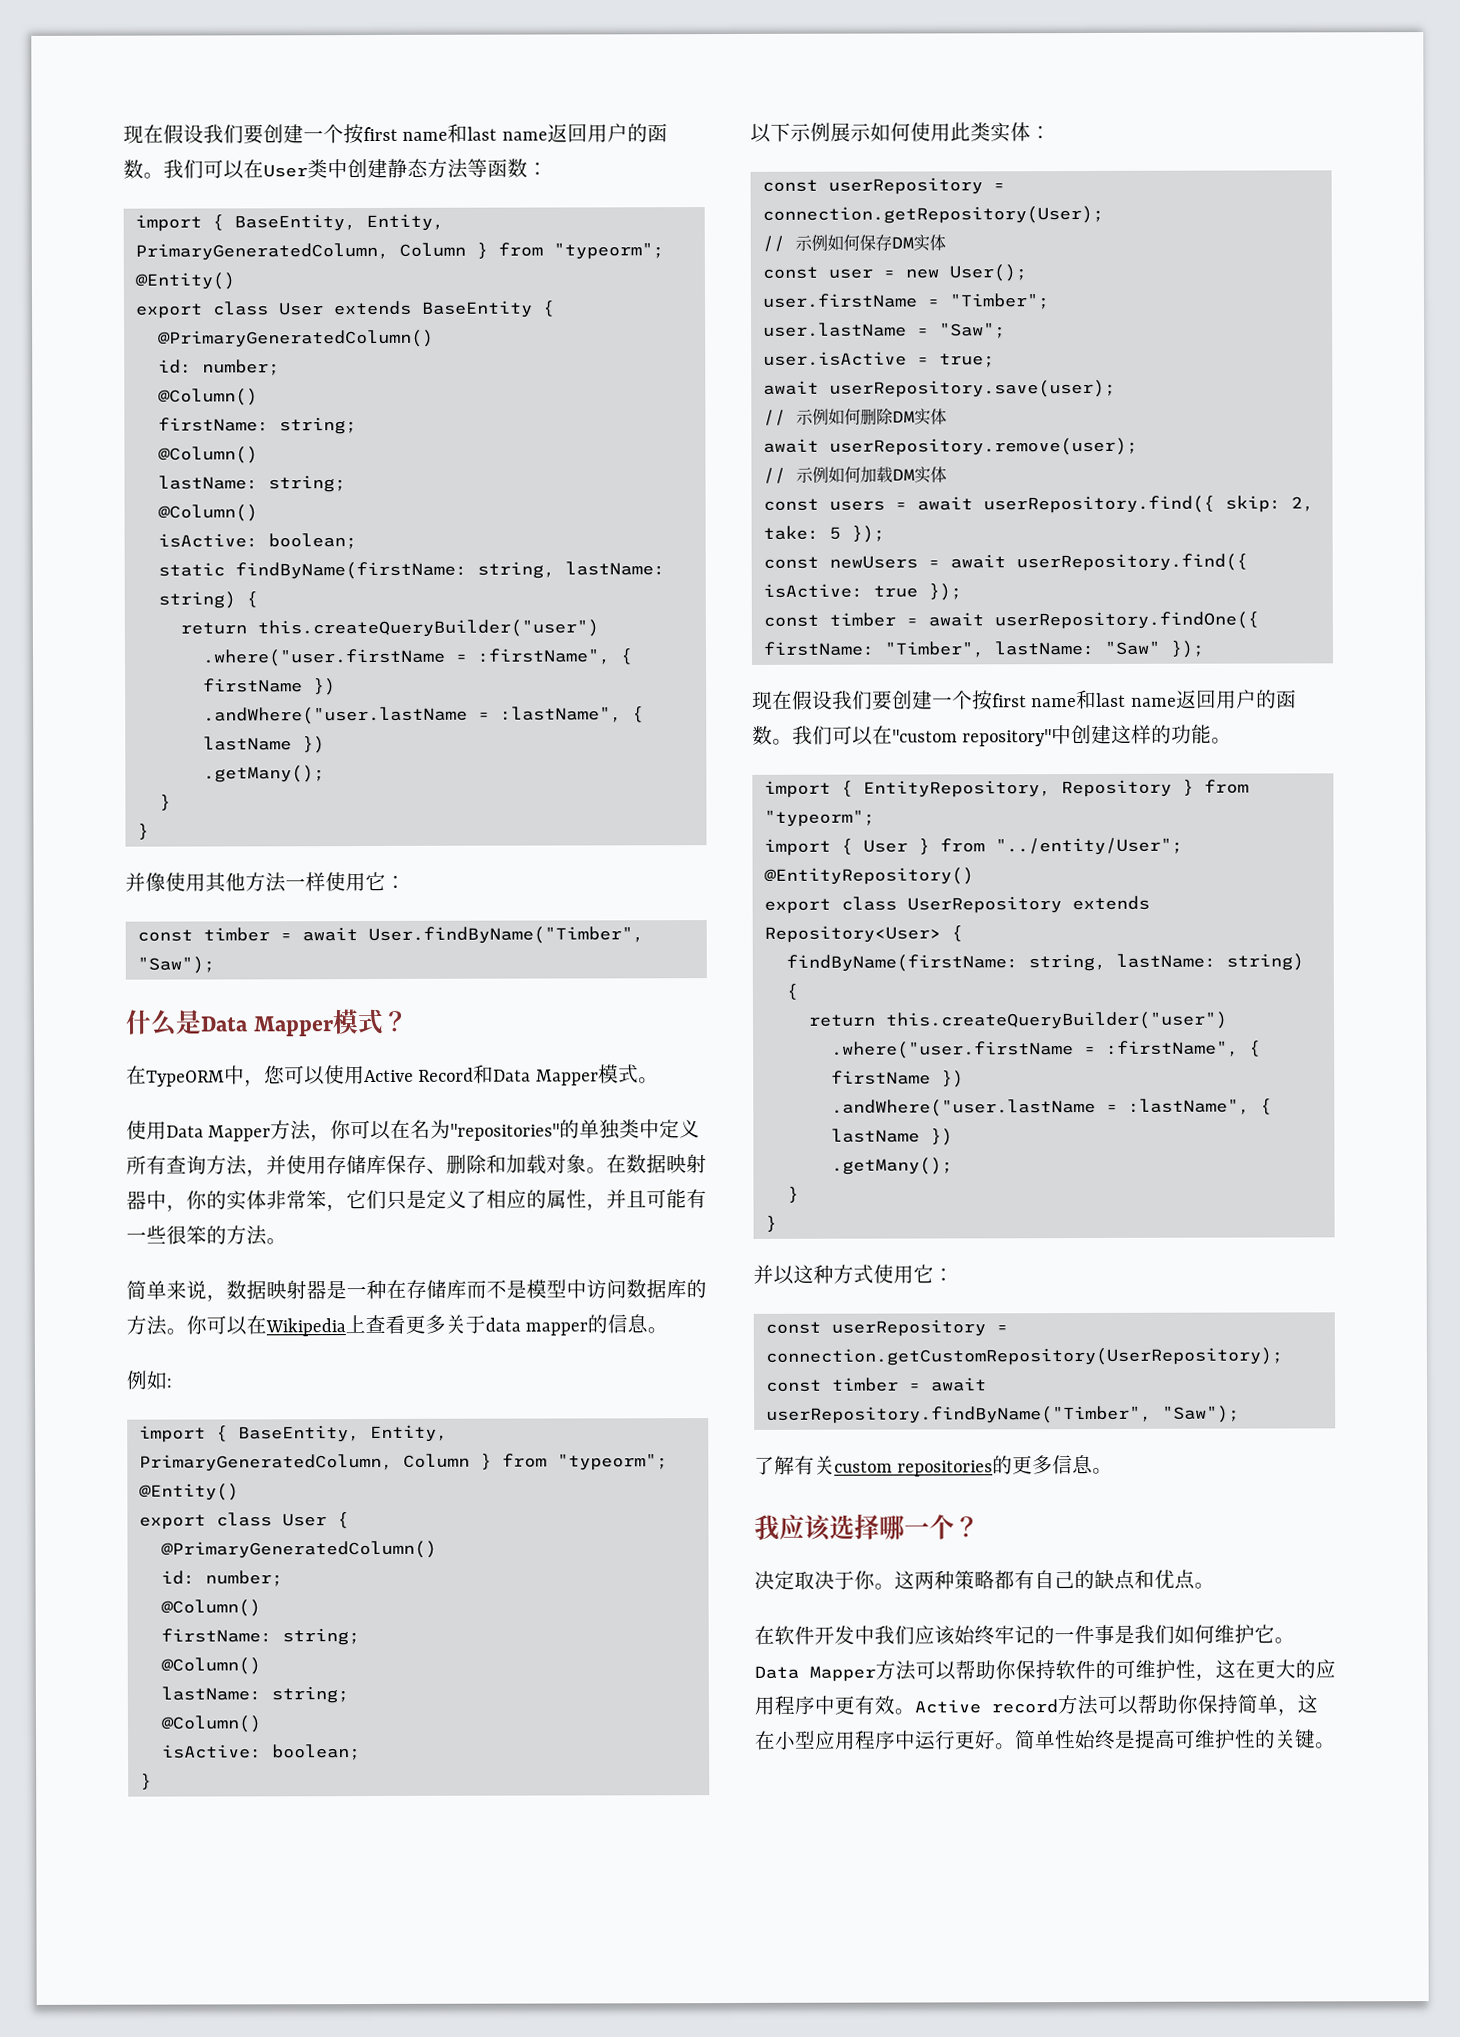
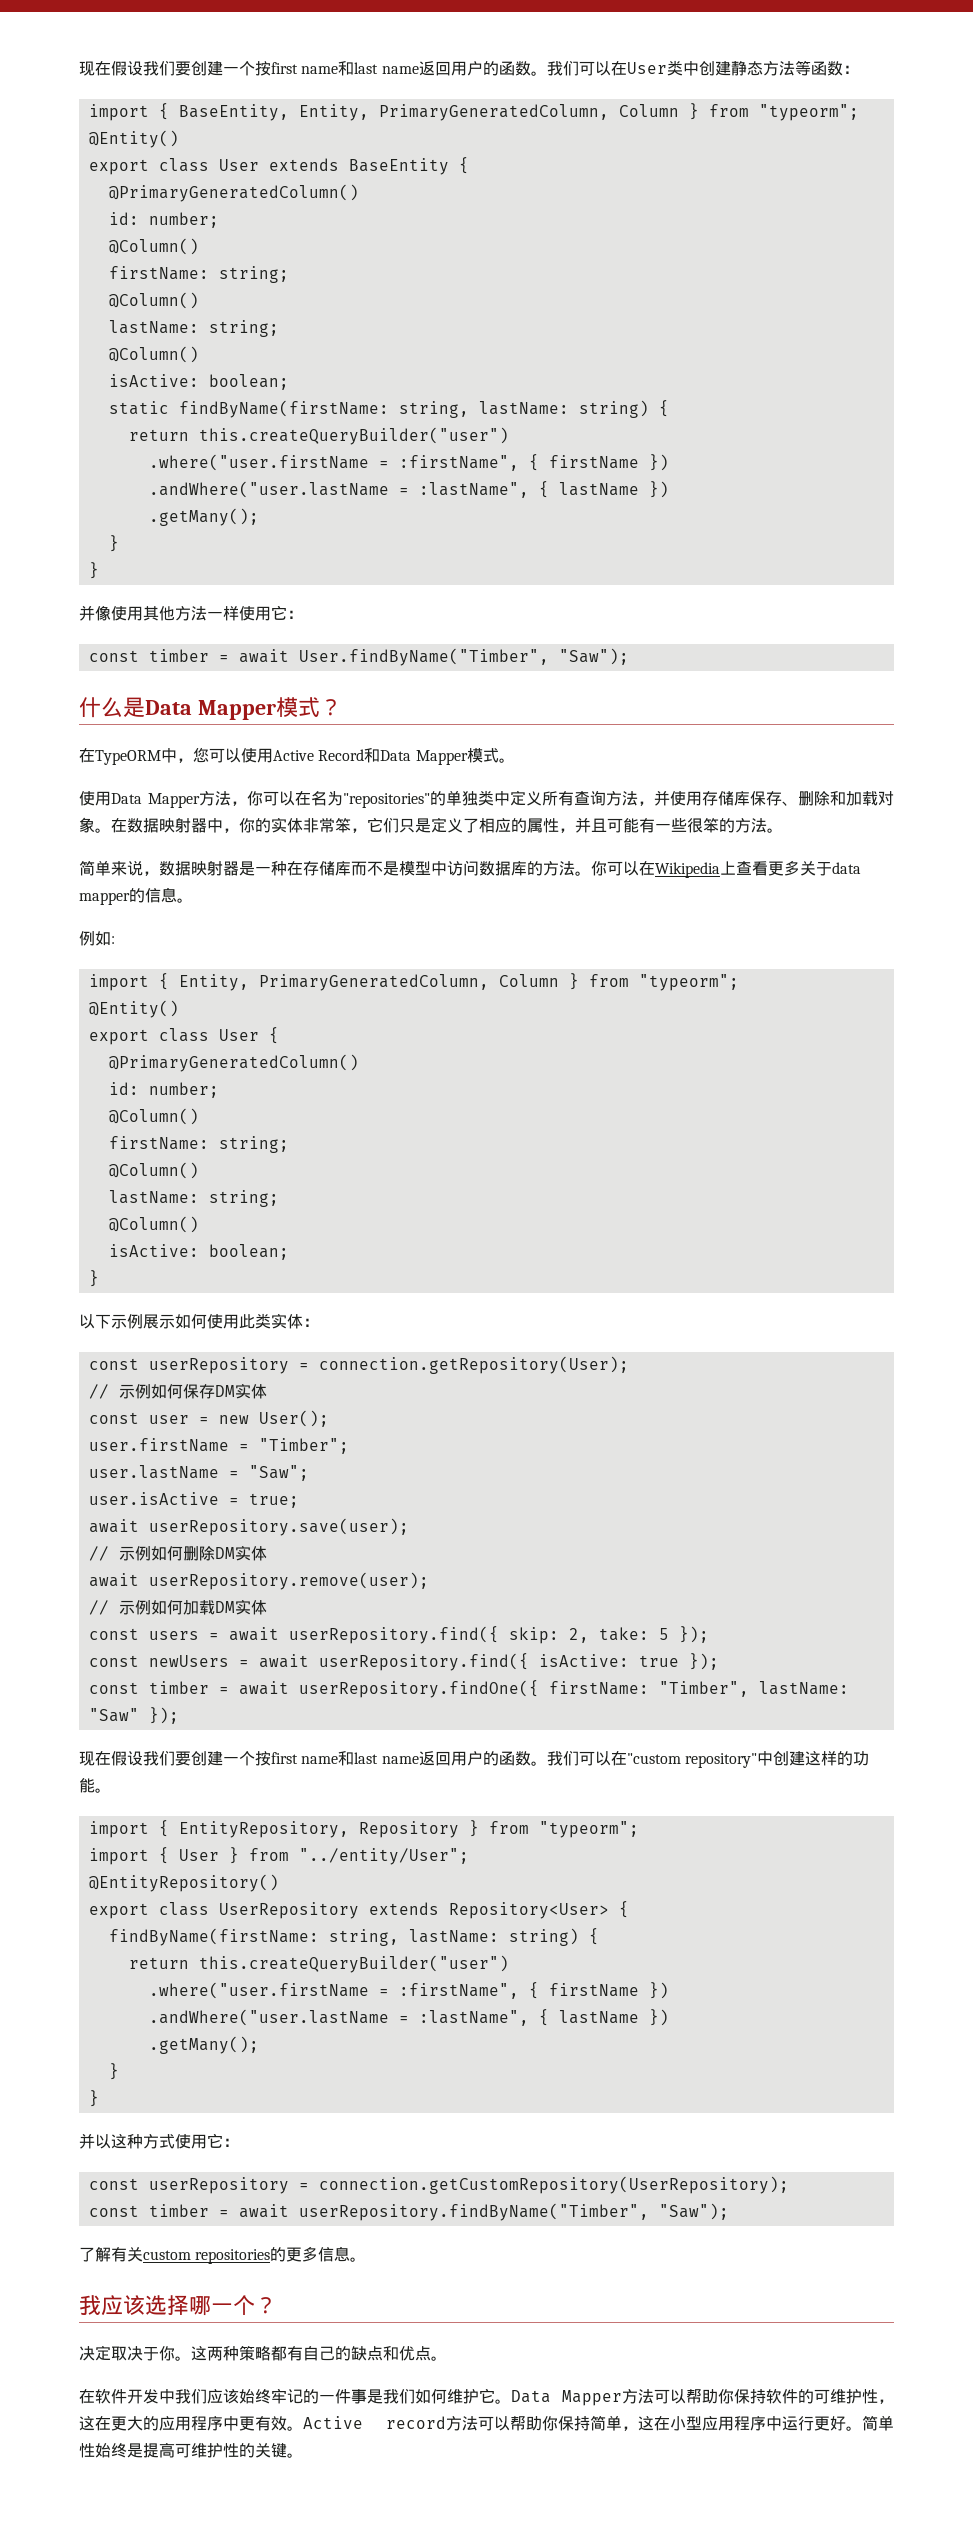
  例如:
- import { BaseEntity, Entity, PrimaryGeneratedColumn, Column } from "typeorm";
+ import { Entity, PrimaryGeneratedColumn, Column } from "typeorm";

